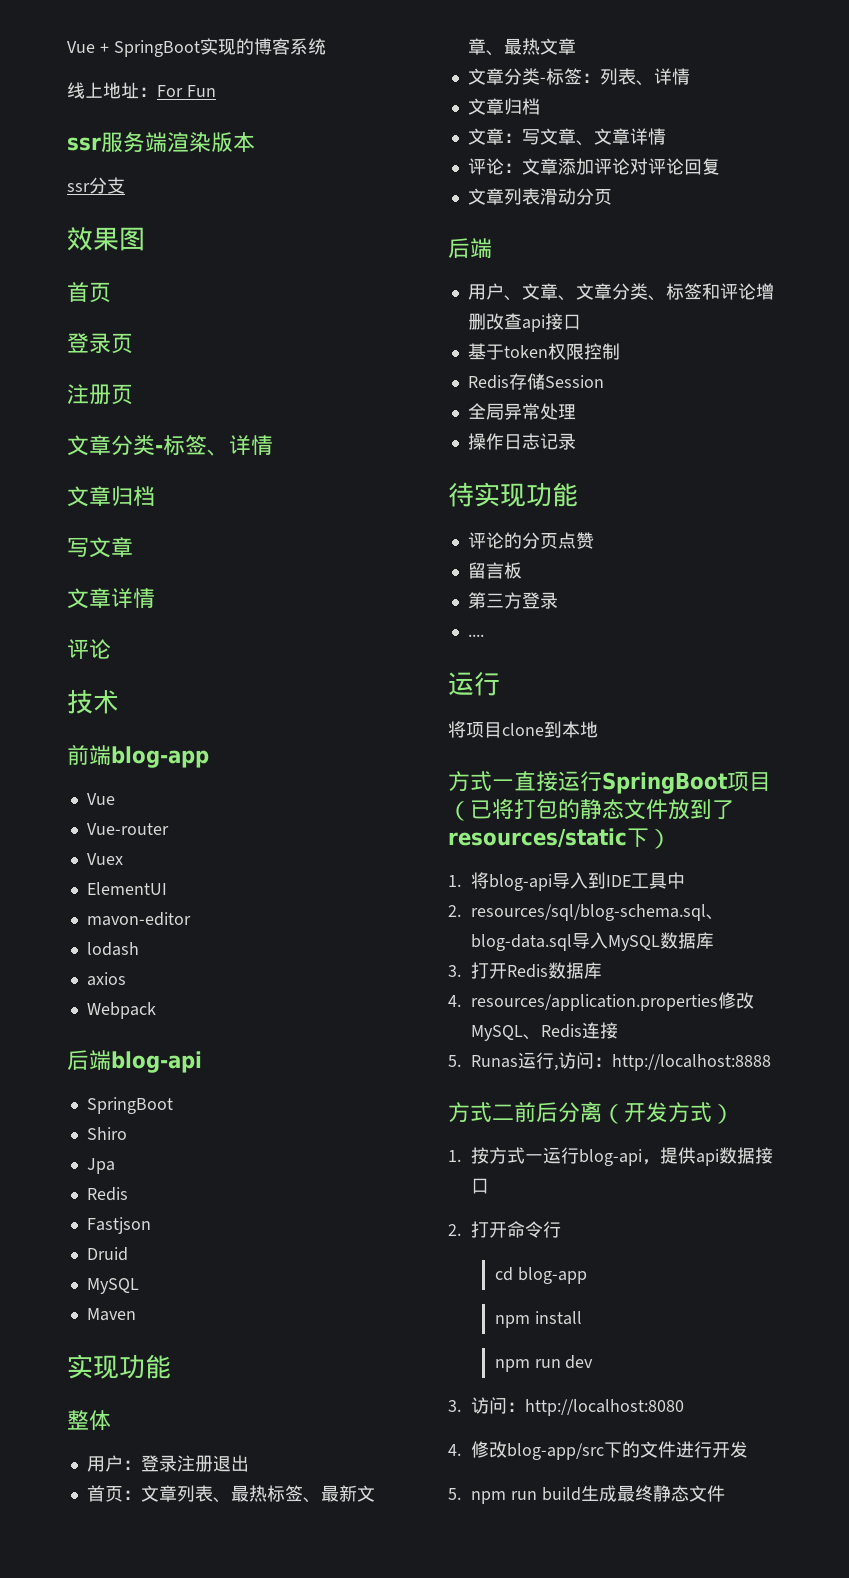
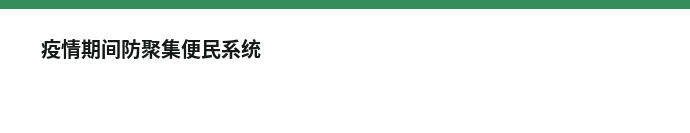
- Vue + SpringBoot实现的博客系统
- 线上地址：For Fun
- ssr服务端渲染版本
- ssr分支
- 效果图
- 首页
- 登录页
- 注册页
- 文章分类-标签、详情
- 文章归档
- 写文章
- 文章详情
- 评论
- 技术
- 前端blog-app
- Vue
- Vue-router
- Vuex
- ElementUI
- mavon-editor
- lodash
- axios
- Webpack
- 后端blog-api
- SpringBoot
- Shiro
- Jpa
- Redis
- Fastjson
- Druid
- MySQL
- Maven
- 实现功能
- 整体
- 用户：登录注册退出
- 首页：文章列表、最热标签、最新文章、最热文章
- 文章分类-标签：列表、详情
- 文章归档
- 文章：写文章、文章详情
- 评论：文章添加评论对评论回复
- 文章列表滑动分页
- 后端
- 用户、文章、文章分类、标签和评论增删改查api接口
- 基于token权限控制
- Redis存储Session
- 全局异常处理
- 操作日志记录
- 待实现功能
- 评论的分页点赞
- 留言板
- 第三方登录
- ....
- 运行
- 将项目clone到本地
- 方式一直接运行SpringBoot项目（已将打包的静态文件放到了resources/static下）
- 1.将blog-api导入到IDE工具中
- 2. resources/sql/blog-schema.sql、blog-data.sql导入MySQL数据库
- 3.打开Redis数据库
- 4. resources/application.properties修改MySQL、Redis连接
- 5. Runas运行,访问：http://localhost:8888
- 方式二前后分离（开发方式）
- 1.按方式一运行blog-api，提供api数据接口
- 2.打开命令行
- cd blog-app
- npm install
- npm run dev
- 3.访问：http://localhost:8080
- 4.修改blog-app/src下的文件进行开发
- 5. npm run build生成最终静态文件
+ 疫情期间防聚集便民系统

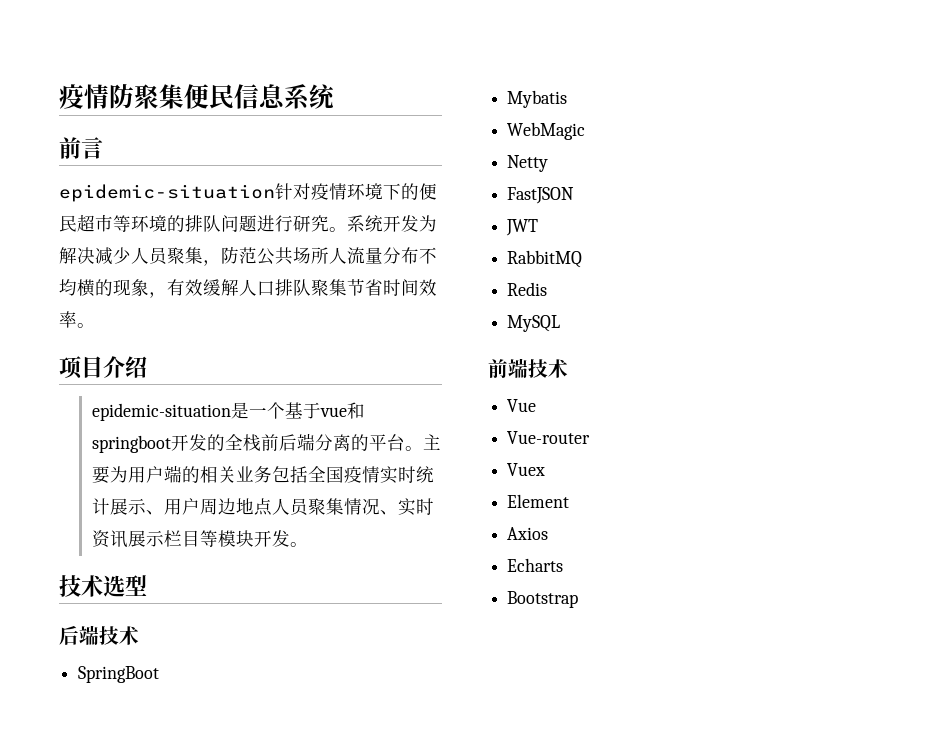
- 疫情期间防聚集便民系统
+ 疫情防聚集便民信息系统
+ 前言
+ epidemic-situation针对疫情环境下的便民超市等环境的排队问题进行研究。系统开发为解决减少人员聚集，防范公共场所人流量分布不均横的现象，有效缓解人口排队聚集节省时间效率。
+ 项目介绍
+ epidemic-situation是一个基于vue和springboot开发的全栈前后端分离的平台。主要为用户端的相关业务包括全国疫情实时统计展示、用户周边地点人员聚集情况、实时资讯展示栏目等模块开发。
+ 技术选型
+ 后端技术
+ SpringBoot
+ Mybatis
+ WebMagic
+ Netty
+ FastJSON
+ JWT
+ RabbitMQ
+ Redis
+ MySQL
+ 前端技术
+ Vue
+ Vue-router
+ Vuex
+ Element
+ Axios
+ Echarts
+ Bootstrap

